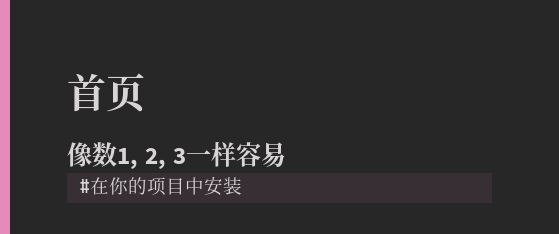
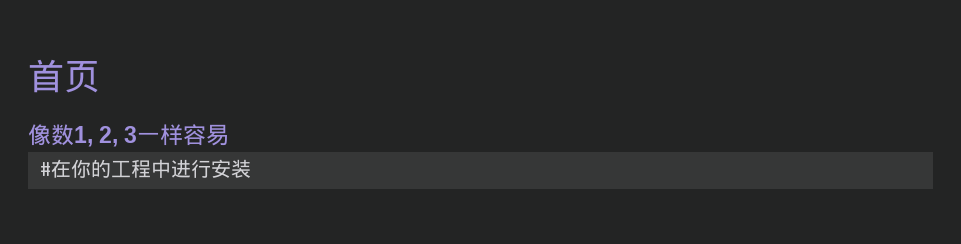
- #在你的项目中安装
+ #在你的工程中进行安装

